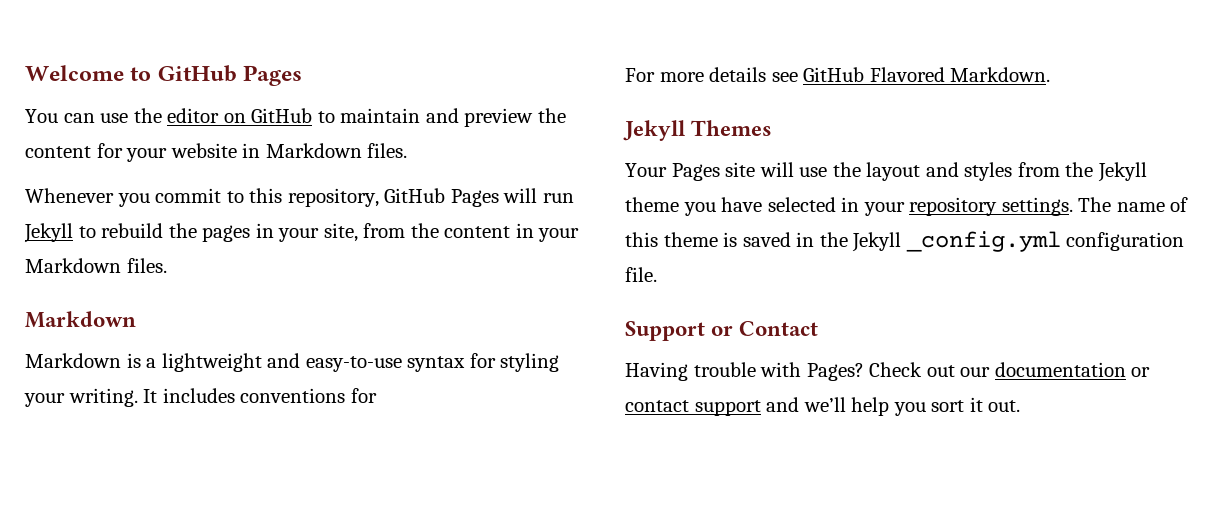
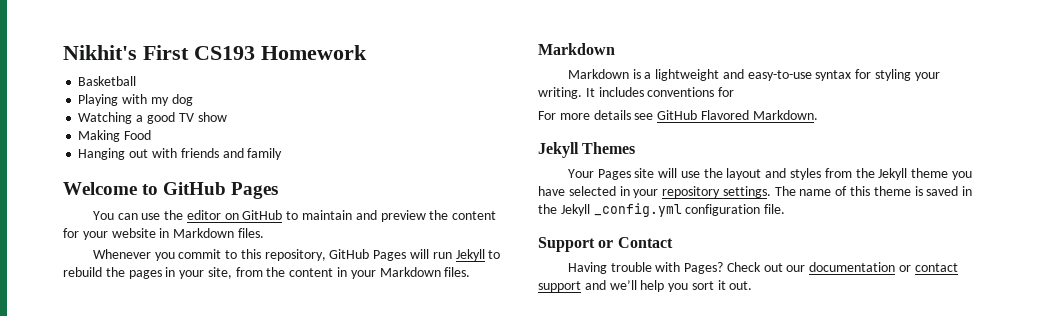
+ Nikhit's First CS193 Homework
+ Basketball
+ Playing with my dog
+ Watching a good TV show
+ Making Food
+ Hanging out with friends and family

